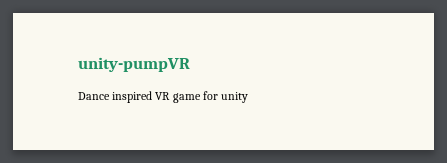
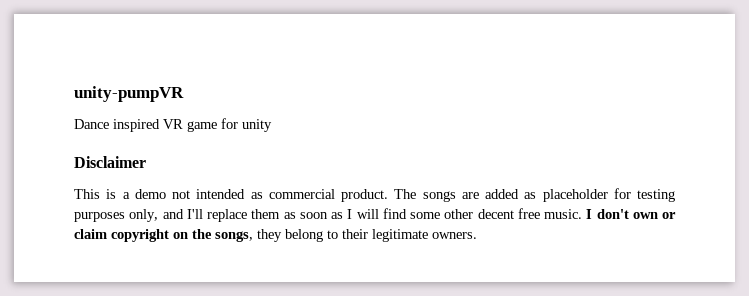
+ Disclaimer
+ This is a demo not intended as commercial product. The songs are added as placeholder for testing purposes only, and I'll replace them as soon as I will find some other decent free music. I don't own or claim copyright on the songs, they belong to their legitimate owners.

